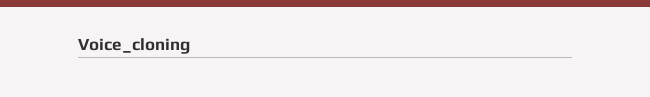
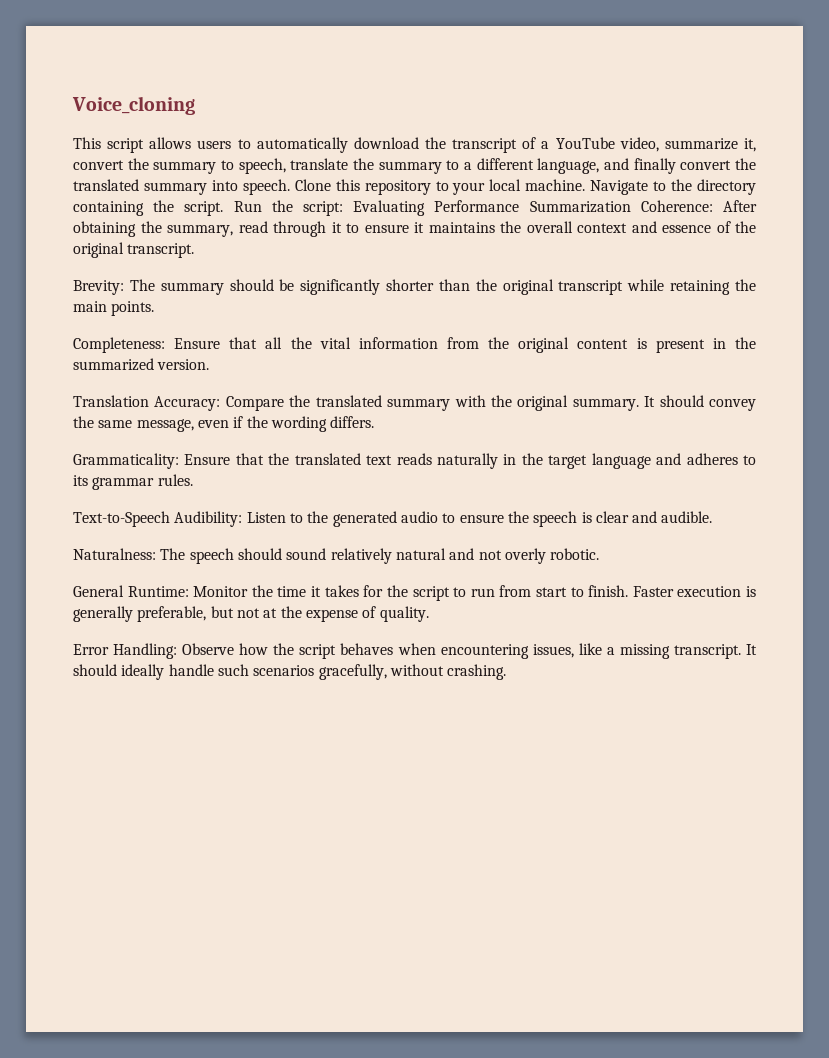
+ This script allows users to automatically download the transcript of a YouTube video, summarize it, convert the summary to speech, translate the summary to a different language, and finally convert the translated summary into speech. Clone this repository to your local machine. Navigate to the directory containing the script. Run the script: Evaluating Performance Summarization Coherence: After obtaining the summary, read through it to ensure it maintains the overall context and essence of the original transcript.
+ Brevity: The summary should be significantly shorter than the original transcript while retaining the main points.
+ Completeness: Ensure that all the vital information from the original content is present in the summarized version.
+ Translation Accuracy: Compare the translated summary with the original summary. It should convey the same message, even if the wording differs.
+ Grammaticality: Ensure that the translated text reads naturally in the target language and adheres to its grammar rules.
+ Text-to-Speech Audibility: Listen to the generated audio to ensure the speech is clear and audible.
+ Naturalness: The speech should sound relatively natural and not overly robotic.
+ General Runtime: Monitor the time it takes for the script to run from start to finish. Faster execution is generally preferable, but not at the expense of quality.
+ Error Handling: Observe how the script behaves when encountering issues, like a missing transcript. It should ideally handle such scenarios gracefully, without crashing.

